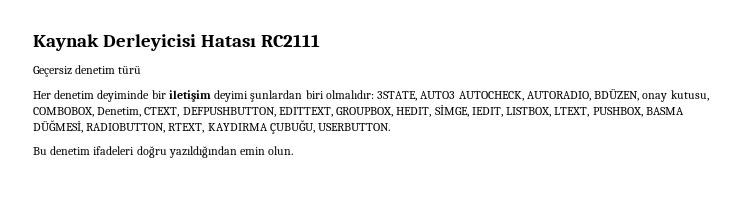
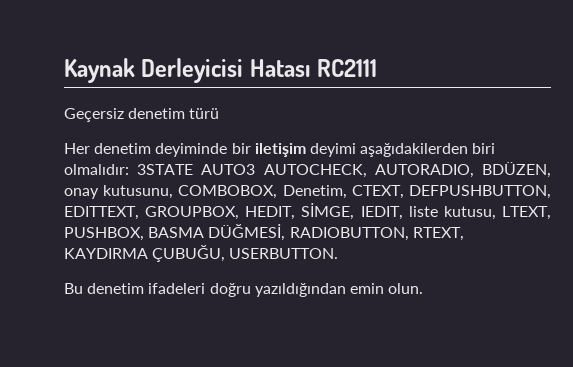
- Her denetim deyiminde bir iletişim deyimi şunlardan biri olmalıdır: 3STATE, AUTO3 AUTOCHECK, AUTORADIO, BDÜZEN, onay kutusu, COMBOBOX, Denetim, CTEXT, DEFPUSHBUTTON, EDITTEXT, GROUPBOX, HEDIT, SİMGE, IEDIT, LISTBOX, LTEXT, PUSHBOX, BASMA DÜĞMESİ, RADIOBUTTON, RTEXT, KAYDIRMA ÇUBUĞU, USERBUTTON.
+ Her denetim deyiminde bir iletişim deyimi aşağıdakilerden biri olmalıdır: 3STATE AUTO3 AUTOCHECK, AUTORADIO, BDÜZEN, onay kutusunu, COMBOBOX, Denetim, CTEXT, DEFPUSHBUTTON, EDITTEXT, GROUPBOX, HEDIT, SİMGE, IEDIT, liste kutusu, LTEXT, PUSHBOX, BASMA DÜĞMESİ, RADIOBUTTON, RTEXT, KAYDIRMA ÇUBUĞU, USERBUTTON.

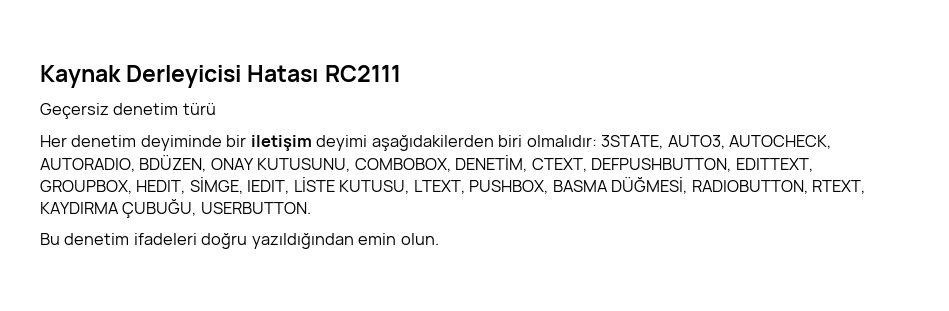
- Her denetim deyiminde bir iletişim deyimi aşağıdakilerden biri olmalıdır: 3STATE AUTO3 AUTOCHECK, AUTORADIO, BDÜZEN, onay kutusunu, COMBOBOX, Denetim, CTEXT, DEFPUSHBUTTON, EDITTEXT, GROUPBOX, HEDIT, SİMGE, IEDIT, liste kutusu, LTEXT, PUSHBOX, BASMA DÜĞMESİ, RADIOBUTTON, RTEXT, KAYDIRMA ÇUBUĞU, USERBUTTON.
+ Her denetim deyiminde bir iletişim deyimi aşağıdakilerden biri olmalıdır: 3STATE, AUTO3, AUTOCHECK, AUTORADIO, BDÜZEN, ONAY KUTUSUNU, COMBOBOX, DENETİM, CTEXT, DEFPUSHBUTTON, EDITTEXT, GROUPBOX, HEDIT, SİMGE, IEDIT, LİSTE KUTUSU, LTEXT, PUSHBOX, BASMA DÜĞMESİ, RADIOBUTTON, RTEXT, KAYDIRMA ÇUBUĞU, USERBUTTON.

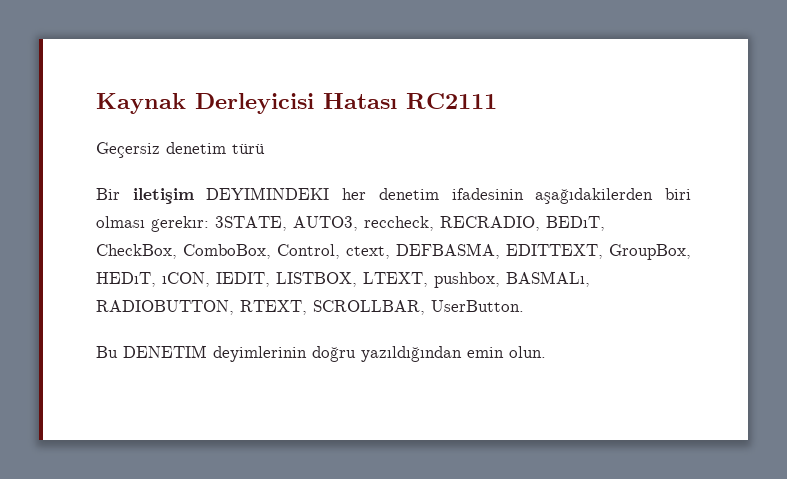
- Her denetim deyiminde bir iletişim deyimi aşağıdakilerden biri olmalıdır: 3STATE, AUTO3, AUTOCHECK, AUTORADIO, BDÜZEN, ONAY KUTUSUNU, COMBOBOX, DENETİM, CTEXT, DEFPUSHBUTTON, EDITTEXT, GROUPBOX, HEDIT, SİMGE, IEDIT, LİSTE KUTUSU, LTEXT, PUSHBOX, BASMA DÜĞMESİ, RADIOBUTTON, RTEXT, KAYDIRMA ÇUBUĞU, USERBUTTON.
+ Bir iletişim DEYIMINDEKI her denetim ifadesinin aşağıdakilerden biri olması gerekır: 3STATE, AUTO3, reccheck, RECRADIO, BEDıT, CheckBox, ComboBox, Control, ctext, DEFBASMA, EDITTEXT, GroupBox, HEDıT, ıCON, IEDIT, LISTBOX, LTEXT, pushbox, BASMALı, RADIOBUTTON, RTEXT, SCROLLBAR, UserButton.
- Bu denetim ifadeleri doğru yazıldığından emin olun.
+ Bu DENETIM deyimlerinin doğru yazıldığından emin olun.

